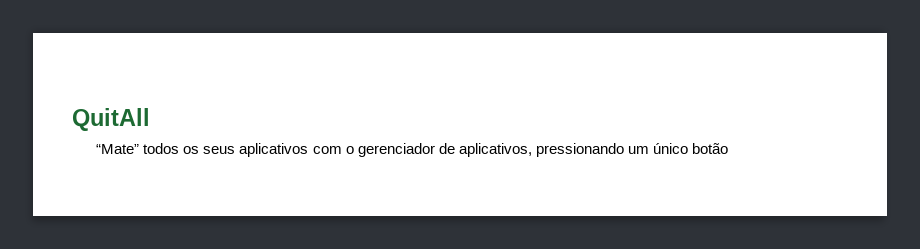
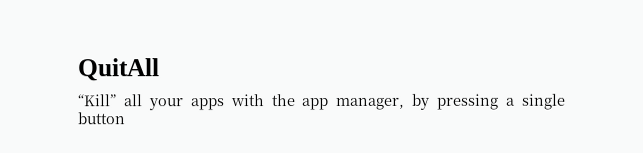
- “Mate” todos os seus aplicativos com o gerenciador de aplicativos, pressionando um único botão
+ “Kill” all your apps with the app manager, by pressing a single button

